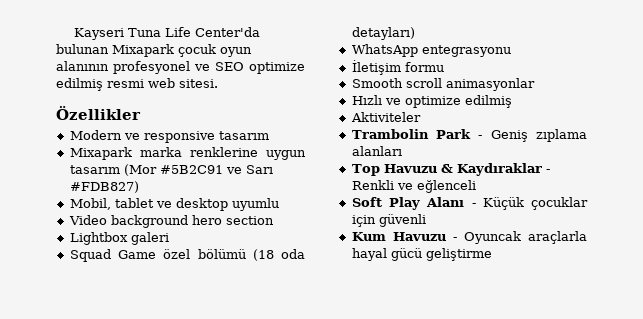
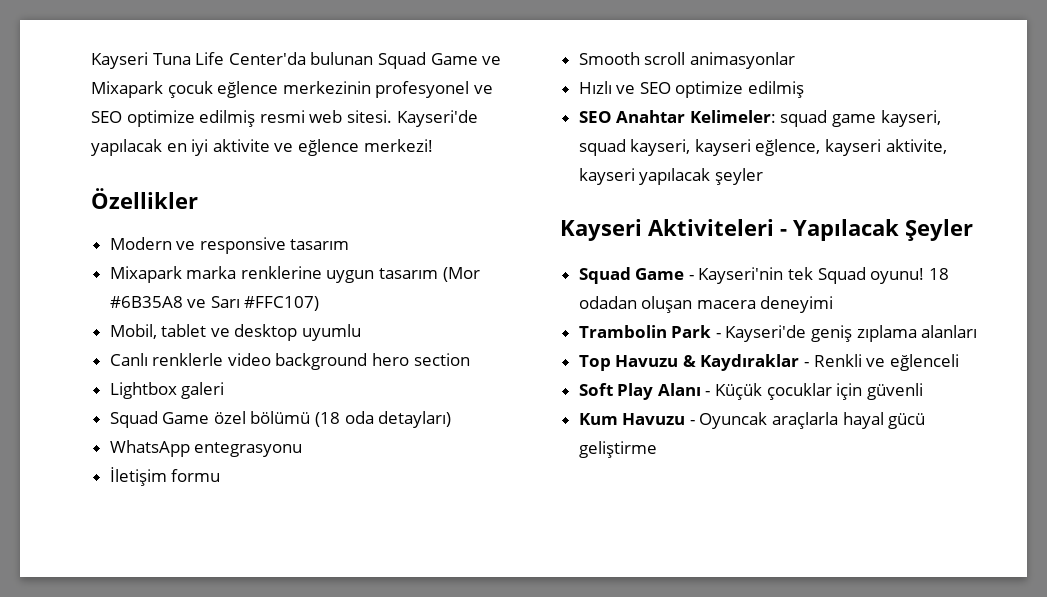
- Kayseri Tuna Life Center'da bulunan Mixapark çocuk oyun alanının profesyonel ve SEO optimize edilmiş resmi web sitesi.
+ Kayseri Tuna Life Center'da bulunan Squad Game ve Mixapark çocuk eğlence merkezinin profesyonel ve SEO optimize edilmiş resmi web sitesi. Kayseri'de yapılacak en iyi aktivite ve eğlence merkezi!
- Mixapark marka renklerine uygun tasarım (Mor #5B2C91 ve Sarı #FDB827)
+ Mixapark marka renklerine uygun tasarım (Mor #6B35A8 ve Sarı #FFC107)
- Video background hero section
+ Canlı renklerle video background hero section
- Hızlı ve optimize edilmiş
+ Hızlı ve SEO optimize edilmiş
- Aktiviteler
+ SEO Anahtar Kelimeler: squad game kayseri, squad kayseri, kayseri eğlence, kayseri aktivite, kayseri yapılacak şeyler
+ Kayseri Aktiviteleri - Yapılacak Şeyler
+ Squad Game - Kayseri'nin tek Squad oyunu! 18 odadan oluşan macera deneyimi
- Trambolin Park - Geniş zıplama alanları
+ Trambolin Park - Kayseri'de geniş zıplama alanları

